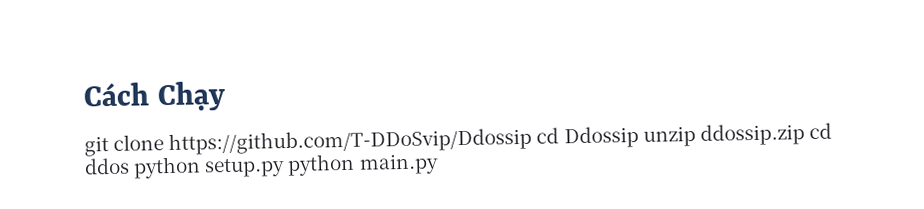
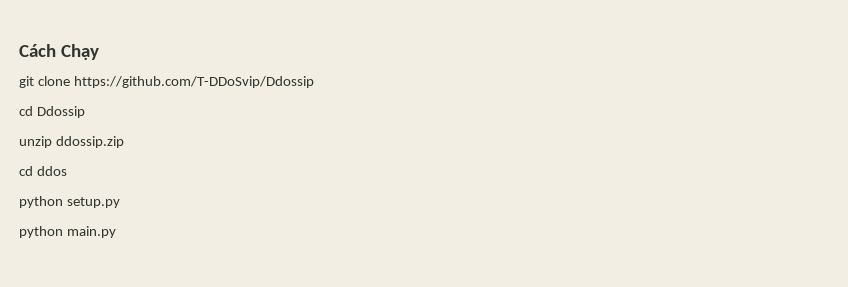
- git clone https://github.com/T-DDoSvip/Ddossip cd Ddossip unzip ddossip.zip cd ddos python setup.py python main.py
+ git clone https://github.com/T-DDoSvip/Ddossip
+ cd Ddossip
+ unzip ddossip.zip
+ cd ddos
+ python setup.py
+ python main.py

